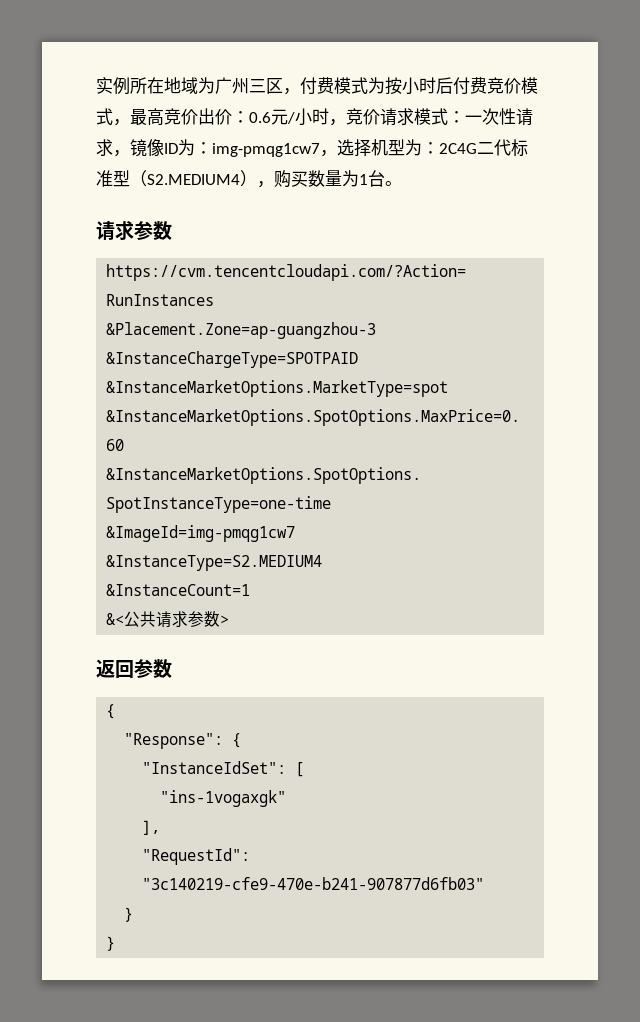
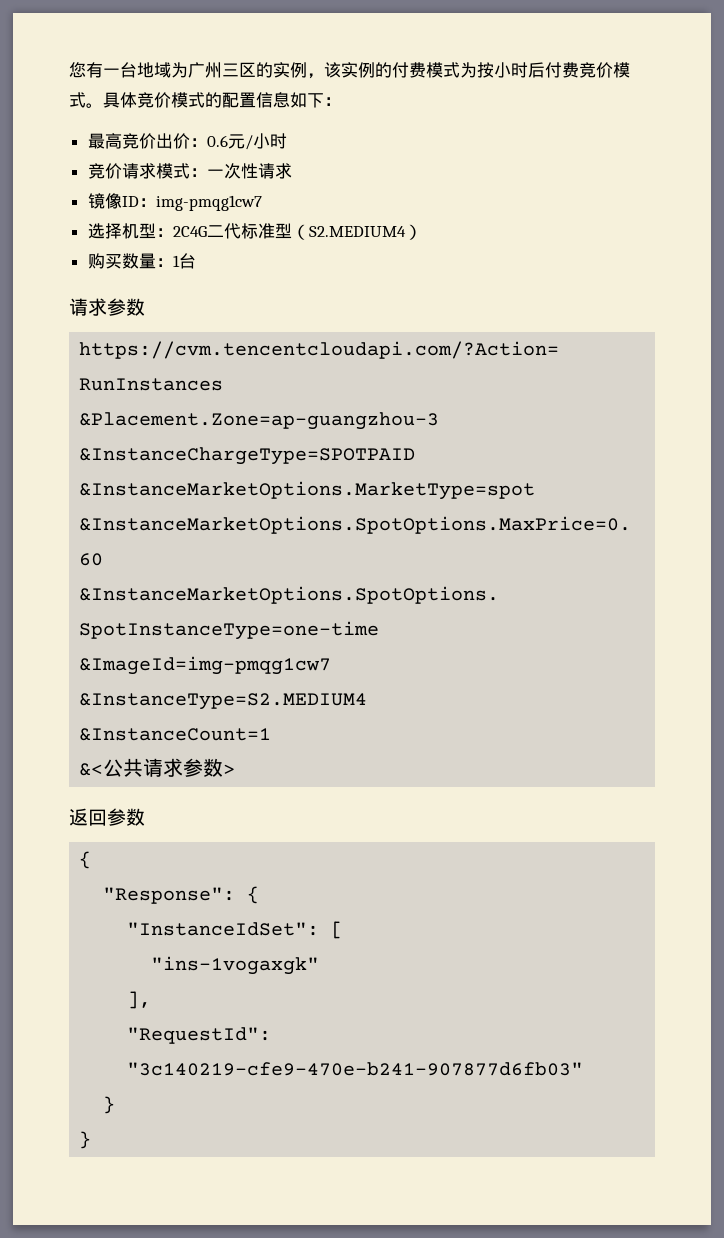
- 实例所在地域为广州三区，付费模式为按小时后付费竞价模式，最高竞价出价：0.6元/小时，竞价请求模式：一次性请求，镜像ID为：img-pmqg1cw7，选择机型为：2C4G二代标准型（S2.MEDIUM4），购买数量为1台。
+ 您有一台地域为广州三区的实例，该实例的付费模式为按小时后付费竞价模式。具体竞价模式的配置信息如下：
+ 最高竞价出价：0.6元/小时
+ 竞价请求模式：一次性请求
+ 镜像ID：img-pmqg1cw7
+ 选择机型：2C4G二代标准型（S2.MEDIUM4）
+ 购买数量：1台

